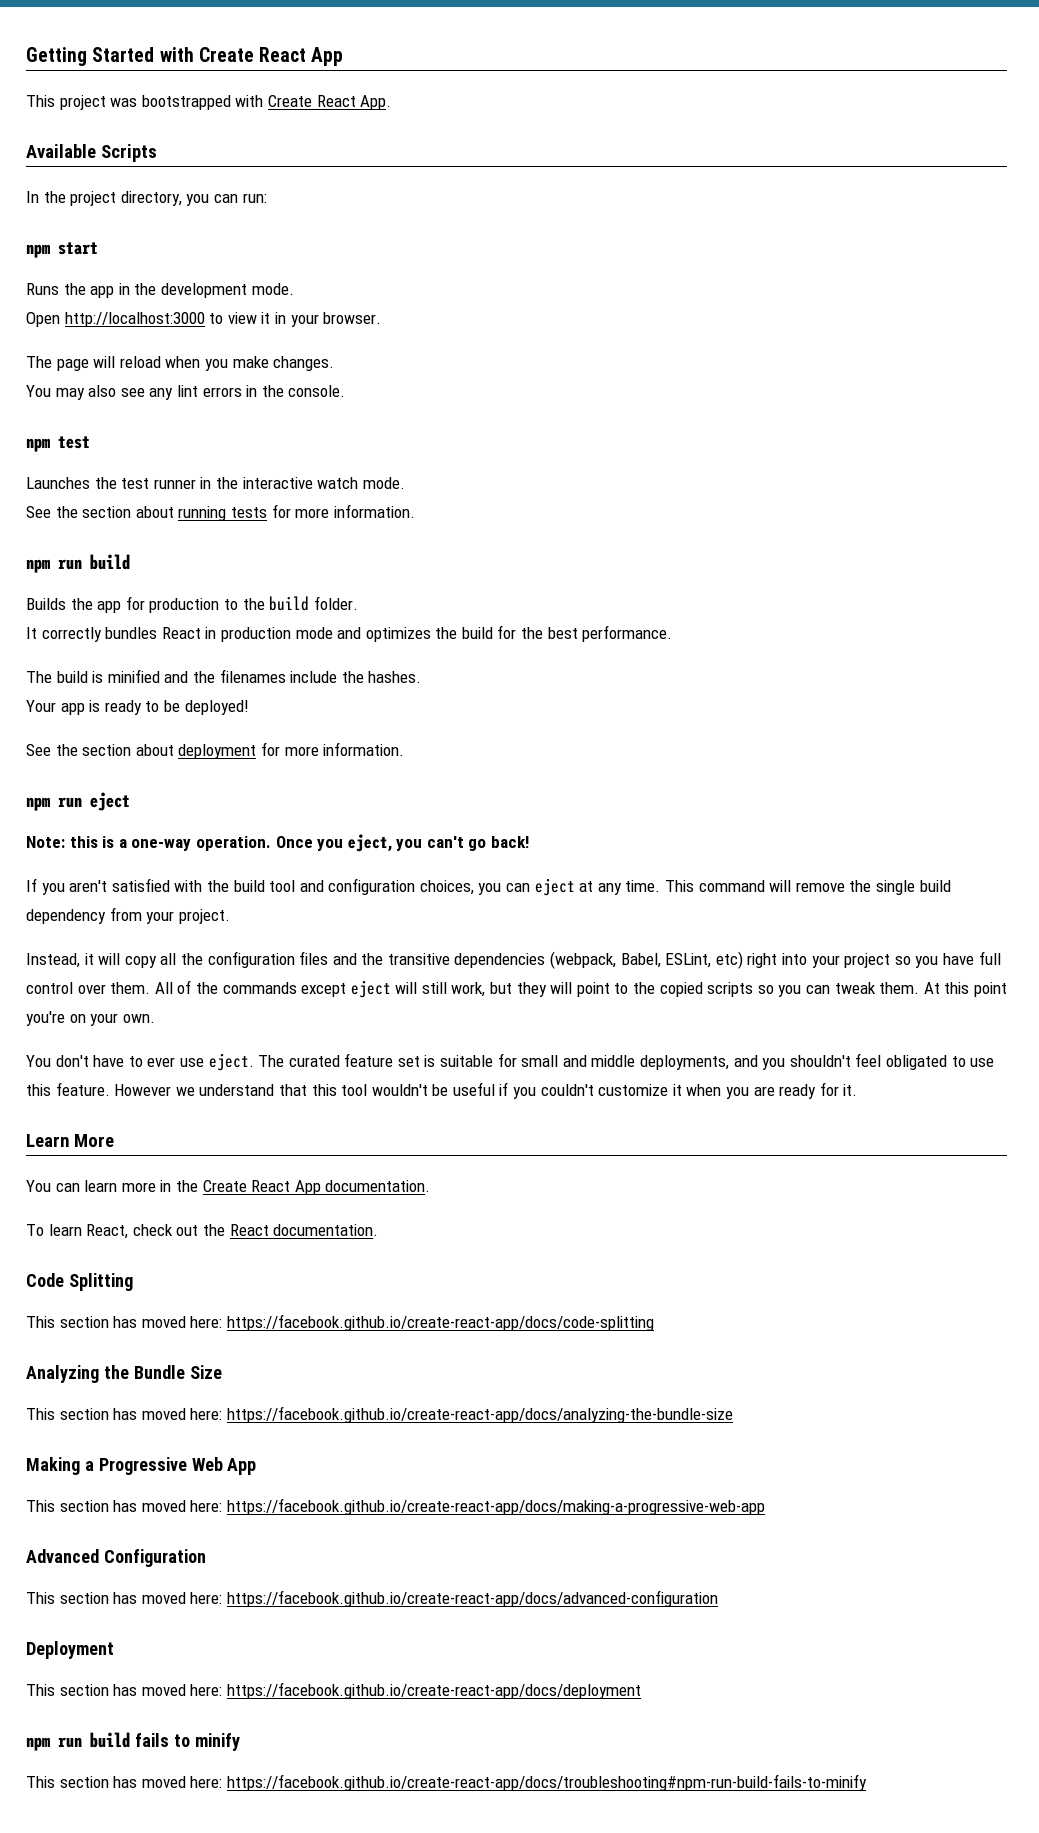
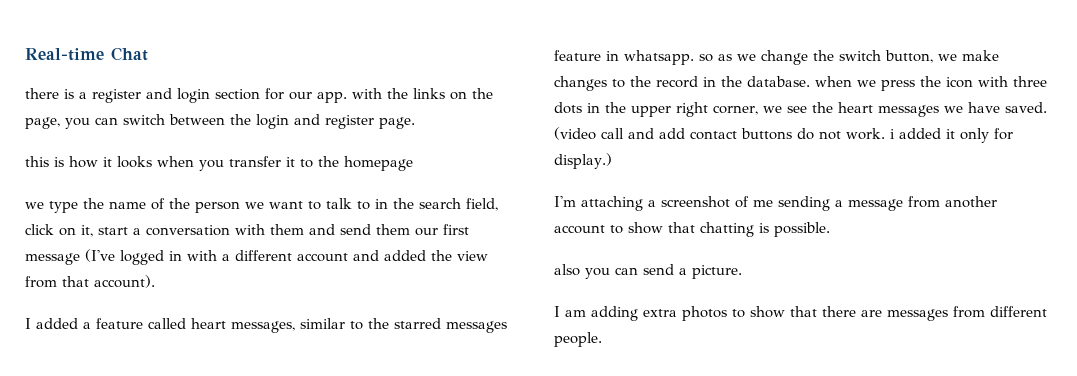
- Getting Started with Create React App
- This project was bootstrapped with Create React App.
- Available Scripts
- In the project directory, you can run:
- npm start
- Runs the app in the development mode.
- Open http://localhost:3000 to view it in your browser.
- The page will reload when you make changes.
- You may also see any lint errors in the console.
- npm test
- Launches the test runner in the interactive watch mode.
- See the section about running tests for more information.
- npm run build
- Builds the app for production to the build folder.
- It correctly bundles React in production mode and optimizes the build for the best performance.
- The build is minified and the filenames include the hashes.
- Your app is ready to be deployed!
- See the section about deployment for more information.
- npm run eject
- Note: this is a one-way operation. Once you eject, you can't go back!
- If you aren't satisfied with the build tool and configuration choices, you can eject at any time. This command will remove the single build dependency from your project.
- Instead, it will copy all the configuration files and the transitive dependencies (webpack, Babel, ESLint, etc) right into your project so you have full control over them. All of the commands except eject will still work, but they will point to the copied scripts so you can tweak them. At this point you're on your own.
- You don't have to ever use eject. The curated feature set is suitable for small and middle deployments, and you shouldn't feel obligated to use this feature. However we understand that this tool wouldn't be useful if you couldn't customize it when you are ready for it.
- Learn More
- You can learn more in the Create React App documentation.
- To learn React, check out the React documentation.
- Code Splitting
- This section has moved here: https://facebook.github.io/create-react-app/docs/code-splitting
- Analyzing the Bundle Size
- This section has moved here: https://facebook.github.io/create-react-app/docs/analyzing-the-bundle-size
- Making a Progressive Web App
- This section has moved here: https://facebook.github.io/create-react-app/docs/making-a-progressive-web-app
- Advanced Configuration
- This section has moved here: https://facebook.github.io/create-react-app/docs/advanced-configuration
- Deployment
- This section has moved here: https://facebook.github.io/create-react-app/docs/deployment
- npm run build fails to minify
- This section has moved here: https://facebook.github.io/create-react-app/docs/troubleshooting#npm-run-build-fails-to-minify
+ Real-time Chat
+ there is a register and login section for our app. with the links on the page, you can switch between the login and register page.
+ this is how it looks when you transfer it to the homepage
+ we type the name of the person we want to talk to in the search field, click on it, start a conversation with them and send them our first message (I've logged in with a different account and added the view from that account).
+ I added a feature called heart messages, similar to the starred messages feature in whatsapp. so as we change the switch button, we make changes to the record in the database. when we press the icon with three dots in the upper right corner, we see the heart messages we have saved. (video call and add contact buttons do not work. i added it only for display.)
+ I'm attaching a screenshot of me sending a message from another account to show that chatting is possible.
+ also you can send a picture.
+ I am adding extra photos to show that there are messages from different people.

